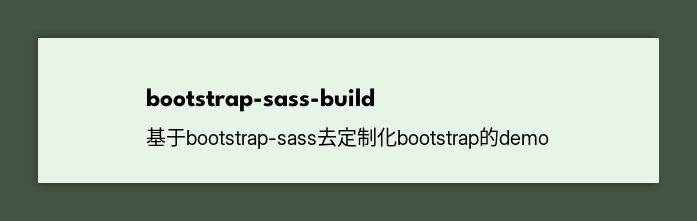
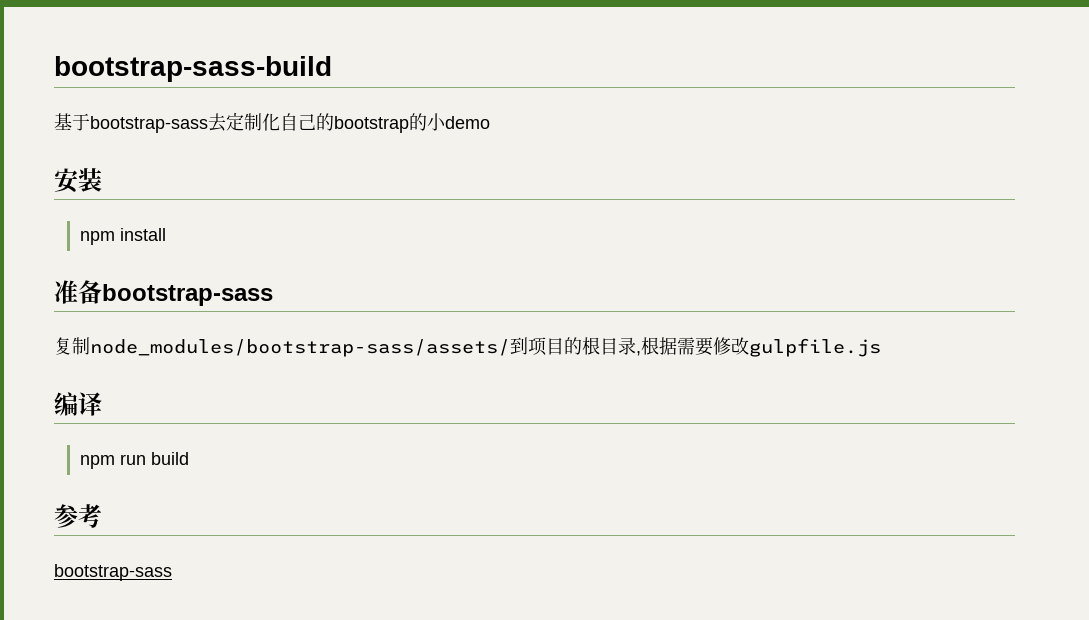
- 基于bootstrap-sass去定制化bootstrap的demo
+ 基于bootstrap-sass去定制化自己的bootstrap的小demo
+ 安装
+ npm install
+ 准备bootstrap-sass
+ 复制node_modules/bootstrap-sass/assets/到项目的根目录,根据需要修改gulpfile.js
+ 编译
+ npm run build
+ 参考
+ bootstrap-sass

